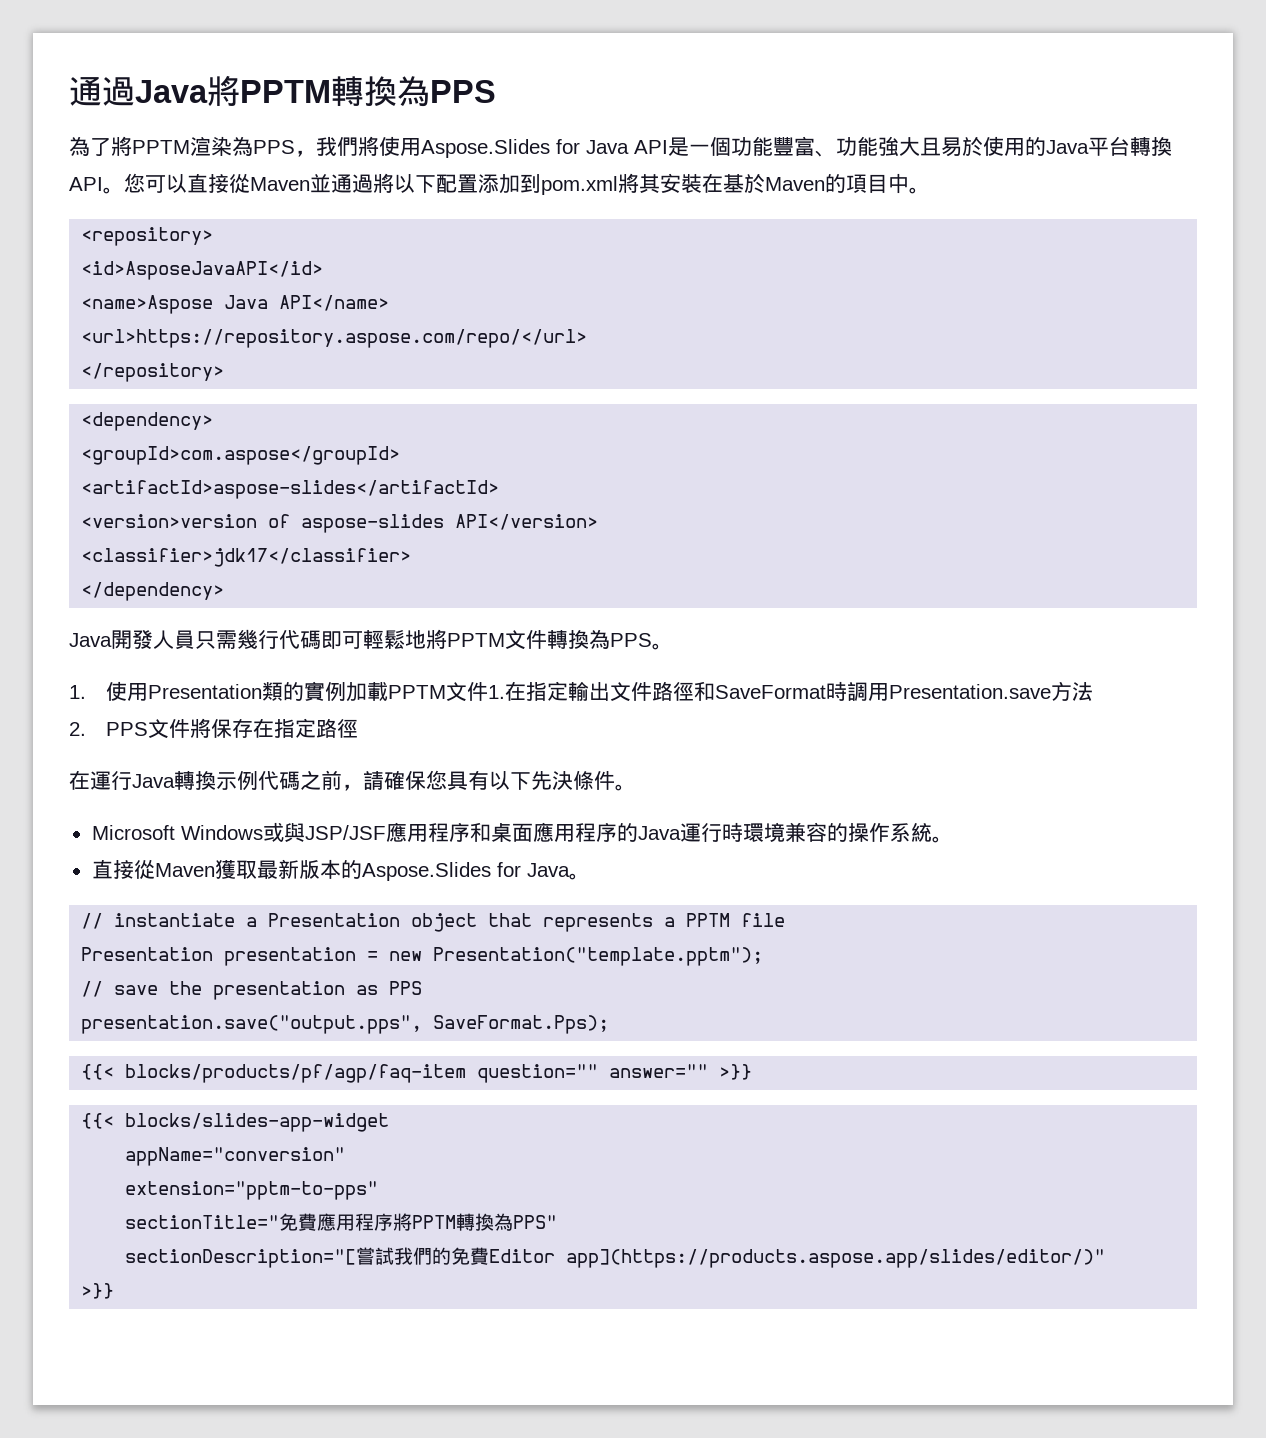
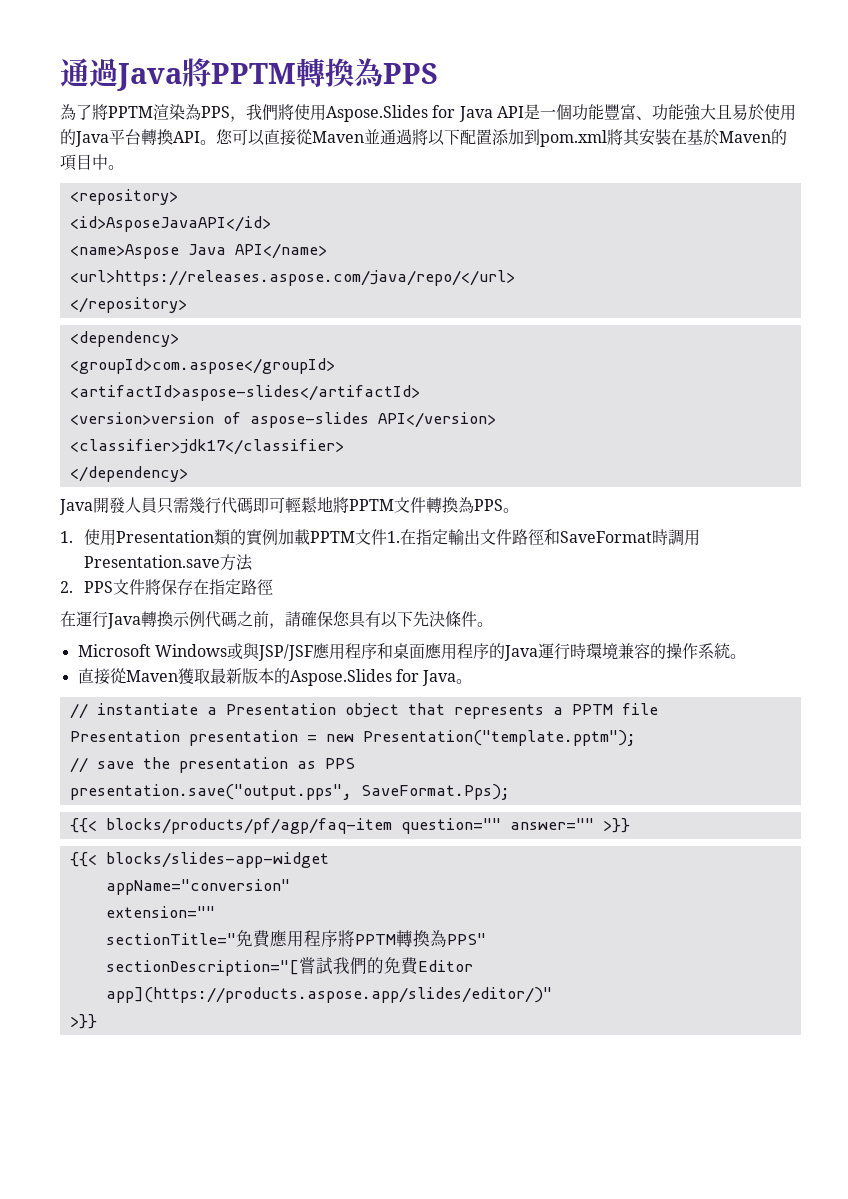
- <url>https://repository.aspose.com/repo/</url>
+ <url>https://releases.aspose.com/java/repo/</url>
- extension="pptm-to-pps"
+ extension=""

